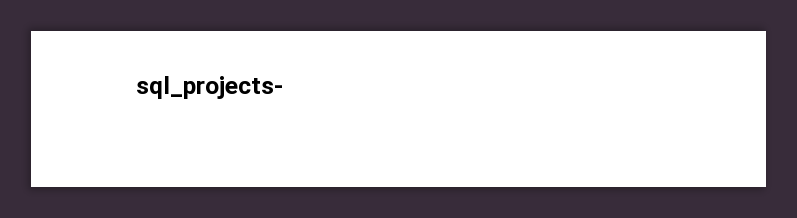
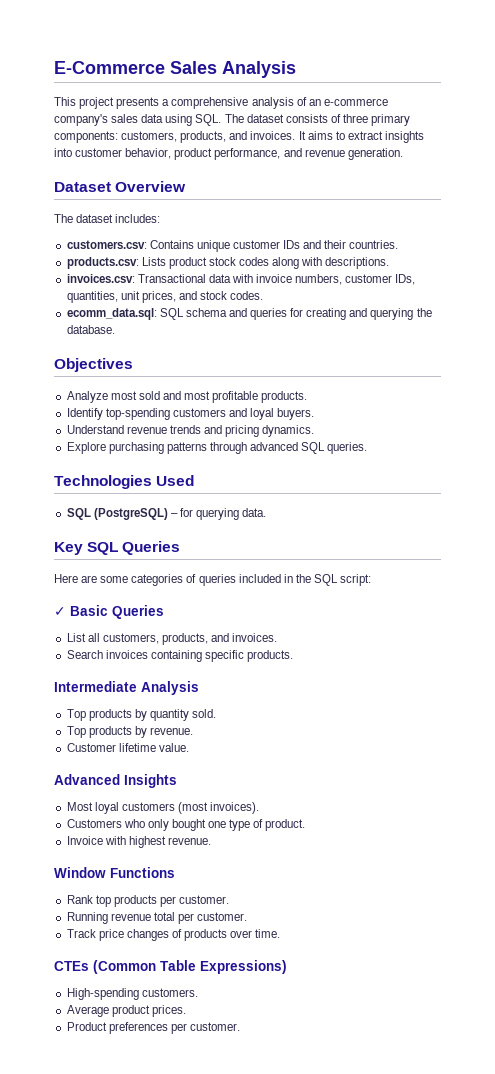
- sql_projects-
+ E-Commerce Sales Analysis
+ This project presents a comprehensive analysis of an e-commerce company's sales data using SQL. The dataset consists of three primary components: customers, products, and invoices. It aims to extract insights into customer behavior, product performance, and revenue generation.
+ Dataset Overview
+ The dataset includes:
+ customers.csv: Contains unique customer IDs and their countries.
+ products.csv: Lists product stock codes along with descriptions.
+ invoices.csv: Transactional data with invoice numbers, customer IDs, quantities, unit prices, and stock codes.
+ ecomm_data.sql: SQL schema and queries for creating and querying the database.
+ Objectives
+ Analyze most sold and most profitable products.
+ Identify top-spending customers and loyal buyers.
+ Understand revenue trends and pricing dynamics.
+ Explore purchasing patterns through advanced SQL queries.
+ Technologies Used
+ SQL (PostgreSQL) – for querying data.
+ Key SQL Queries
+ Here are some categories of queries included in the SQL script:
+ ✓ Basic Queries
+ List all customers, products, and invoices.
+ Search invoices containing specific products.
+ Intermediate Analysis
+ Top products by quantity sold.
+ Top products by revenue.
+ Customer lifetime value.
+ Advanced Insights
+ Most loyal customers (most invoices).
+ Customers who only bought one type of product.
+ Invoice with highest revenue.
+ Window Functions
+ Rank top products per customer.
+ Running revenue total per customer.
+ Track price changes of products over time.
+ CTEs (Common Table Expressions)
+ High-spending customers.
+ Average product prices.
+ Product preferences per customer.

